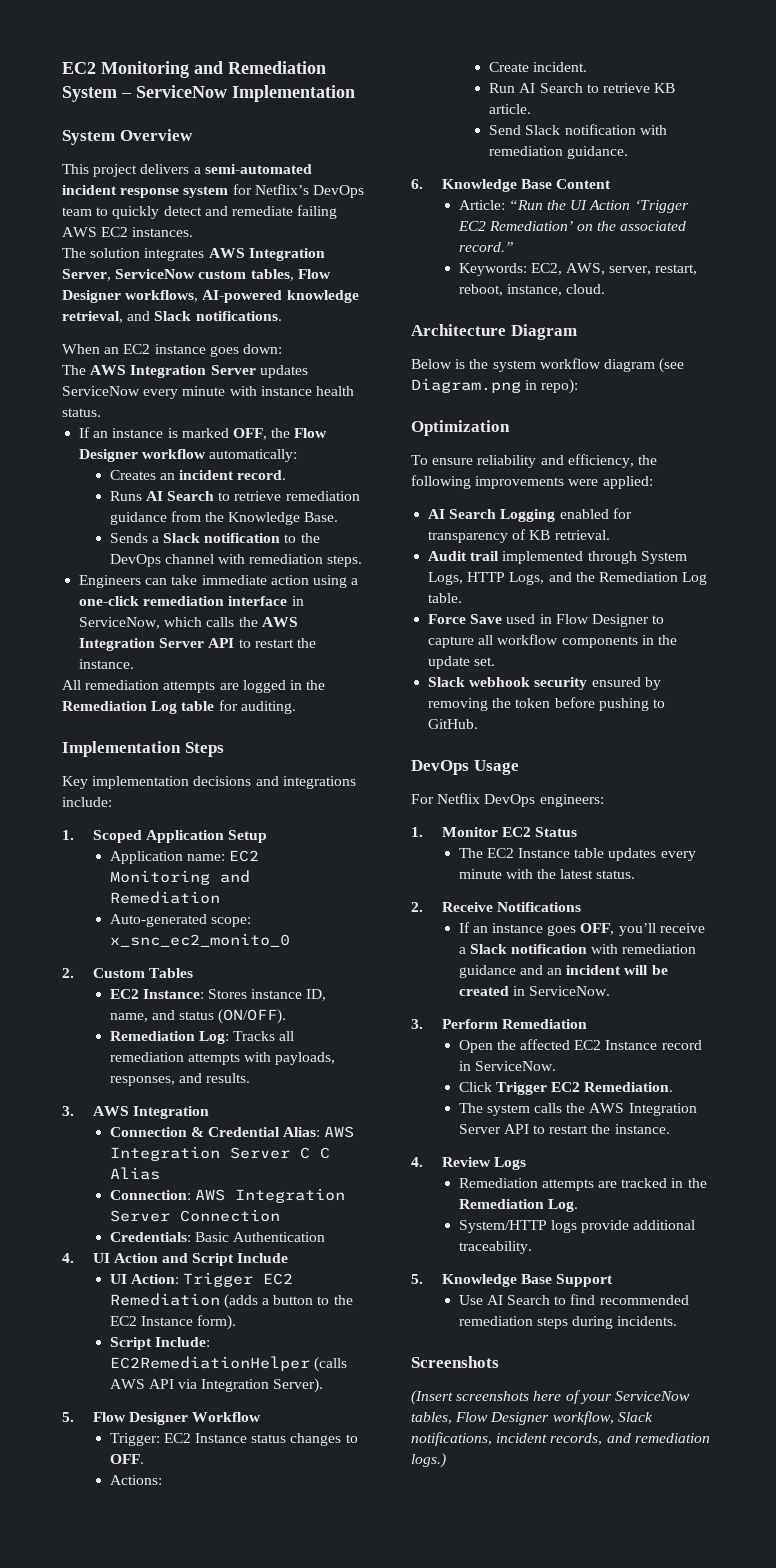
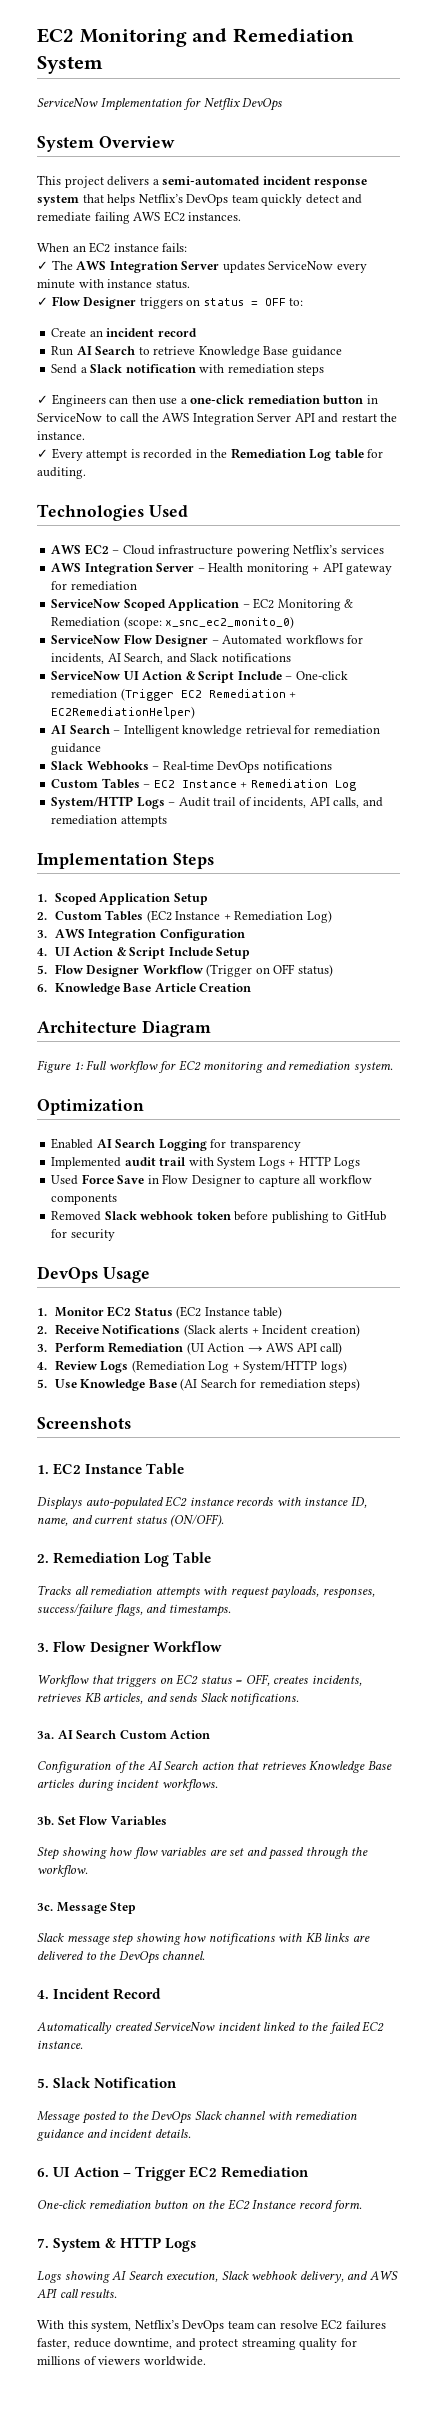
- EC2 Monitoring and Remediation System – ServiceNow Implementation
+ EC2 Monitoring and Remediation System
+ ServiceNow Implementation for Netflix DevOps
- This project delivers a semi-automated incident response system for Netflix’s DevOps team to quickly detect and remediate failing AWS EC2 instances.
+ This project delivers a semi-automated incident response system that helps Netflix’s DevOps team quickly detect and remediate failing AWS EC2 instances.
- The solution integrates AWS Integration Server, ServiceNow custom tables, Flow Designer workflows, AI-powered knowledge retrieval, and Slack notifications.
- When an EC2 instance goes down:
- The AWS Integration Server updates ServiceNow every minute with instance health status.
- If an instance is marked OFF, the Flow Designer workflow automatically:
- Creates an incident record.
- Runs AI Search to retrieve remediation guidance from the Knowledge Base.
- Sends a Slack notification to the DevOps channel with remediation steps.
- Engineers can take immediate action using a one-click remediation interface in ServiceNow, which calls the AWS Integration Server API to restart the instance.
- All remediation attempts are logged in the Remediation Log table for auditing.
+ When an EC2 instance fails:
+ ✓ The AWS Integration Server updates ServiceNow every minute with instance status.
+ ✓ Flow Designer triggers on status = OFF to:
+ Create an incident record
+ Run AI Search to retrieve Knowledge Base guidance
+ Send a Slack notification with remediation steps
+ ✓ Engineers can then use a one-click remediation button in ServiceNow to call the AWS Integration Server API and restart the instance.
+ ✓ Every attempt is recorded in the Remediation Log table for auditing.
+ Technologies Used
+ AWS EC2 – Cloud infrastructure powering Netflix’s services
+ AWS Integration Server – Health monitoring + API gateway for remediation
+ ServiceNow Scoped Application – EC2 Monitoring & Remediation (scope: x_snc_ec2_monito_0)
+ ServiceNow Flow Designer – Automated workflows for incidents, AI Search, and Slack notifications
+ ServiceNow UI Action & Script Include – One-click remediation (Trigger EC2 Remediation + EC2RemediationHelper)
+ AI Search – Intelligent knowledge retrieval for remediation guidance
+ Slack Webhooks – Real-time DevOps notifications
+ Custom Tables – EC2 Instance + Remediation Log
+ System/HTTP Logs – Audit trail of incidents, API calls, and remediation attempts
  Implementation Steps
- Key implementation decisions and integrations include:
  1. Scoped Application Setup
- Application name: EC2 Monitoring and Remediation
- Auto-generated scope: x_snc_ec2_monito_0
- 2. Custom Tables
- EC2 Instance: Stores instance ID, name, and status (ON/OFF).
- Remediation Log: Tracks all remediation attempts with payloads, responses, and results.
- 3. AWS Integration
- Connection & Credential Alias: AWS Integration Server C C Alias
- Connection: AWS Integration Server Connection
- Credentials: Basic Authentication
+ 2. Custom Tables (EC2 Instance + Remediation Log)
+ 3. AWS Integration Configuration
- 4. UI Action and Script Include
- UI Action: Trigger EC2 Remediation (adds a button to the EC2 Instance form).
- Script Include: EC2RemediationHelper (calls AWS API via Integration Server).
- 5. Flow Designer Workflow
- Trigger: EC2 Instance status changes to OFF.
- Actions:
- Create incident.
- Run AI Search to retrieve KB article.
- Send Slack notification with remediation guidance.
- 6. Knowledge Base Content
- Article: “Run the UI Action ‘Trigger EC2 Remediation’ on the associated record.”
- Keywords: EC2, AWS, server, restart, reboot, instance, cloud.
+ 4. UI Action & Script Include Setup
+ 5. Flow Designer Workflow (Trigger on OFF status)
+ 6. Knowledge Base Article Creation
  Architecture Diagram
- Below is the system workflow diagram (see Diagram.png in repo):
+ Figure 1: Full workflow for EC2 monitoring and remediation system.
  Optimization
- To ensure reliability and efficiency, the following improvements were applied:
- AI Search Logging enabled for transparency of KB retrieval.
- Audit trail implemented through System Logs, HTTP Logs, and the Remediation Log table.
- Force Save used in Flow Designer to capture all workflow components in the update set.
- Slack webhook security ensured by removing the token before pushing to GitHub.
+ Enabled AI Search Logging for transparency
+ Implemented audit trail with System Logs + HTTP Logs
+ Used Force Save in Flow Designer to capture all workflow components
+ Removed Slack webhook token before publishing to GitHub for security
  DevOps Usage
- For Netflix DevOps engineers:
- 1. Monitor EC2 Status
- The EC2 Instance table updates every minute with the latest status.
- 2. Receive Notifications
- If an instance goes OFF, you’ll receive a Slack notification with remediation guidance and an incident will be created in ServiceNow.
- 3. Perform Remediation
- Open the affected EC2 Instance record in ServiceNow.
- Click Trigger EC2 Remediation.
- The system calls the AWS Integration Server API to restart the instance.
- 4. Review Logs
- Remediation attempts are tracked in the Remediation Log.
- System/HTTP logs provide additional traceability.
- 5. Knowledge Base Support
- Use AI Search to find recommended remediation steps during incidents.
+ 1. Monitor EC2 Status (EC2 Instance table)
+ 2. Receive Notifications (Slack alerts + Incident creation)
+ 3. Perform Remediation (UI Action → AWS API call)
+ 4. Review Logs (Remediation Log + System/HTTP logs)
+ 5. Use Knowledge Base (AI Search for remediation steps)
  Screenshots
- (Insert screenshots here of your ServiceNow tables, Flow Designer workflow, Slack notifications, incident records, and remediation logs.)
+ 1. EC2 Instance Table
+ Displays auto-populated EC2 instance records with instance ID, name, and current status (ON/OFF).
+ 2. Remediation Log Table
+ Tracks all remediation attempts with request payloads, responses, success/failure flags, and timestamps.
+ 3. Flow Designer Workflow
+ Workflow that triggers on EC2 status = OFF, creates incidents, retrieves KB articles, and sends Slack notifications.
+ 3a. AI Search Custom Action
+ Configuration of the AI Search action that retrieves Knowledge Base articles during incident workflows.
+ 3b. Set Flow Variables
+ Step showing how flow variables are set and passed through the workflow.
+ 3c. Message Step
+ Slack message step showing how notifications with KB links are delivered to the DevOps channel.
+ 4. Incident Record
+ Automatically created ServiceNow incident linked to the failed EC2 instance.
+ 5. Slack Notification
+ Message posted to the DevOps Slack channel with remediation guidance and incident details.
+ 6. UI Action – Trigger EC2 Remediation
+ One-click remediation button on the EC2 Instance record form.
+ 7. System & HTTP Logs
+ Logs showing AI Search execution, Slack webhook delivery, and AWS API call results.
+ With this system, Netflix’s DevOps team can resolve EC2 failures faster, reduce downtime, and protect streaming quality for millions of viewers worldwide.

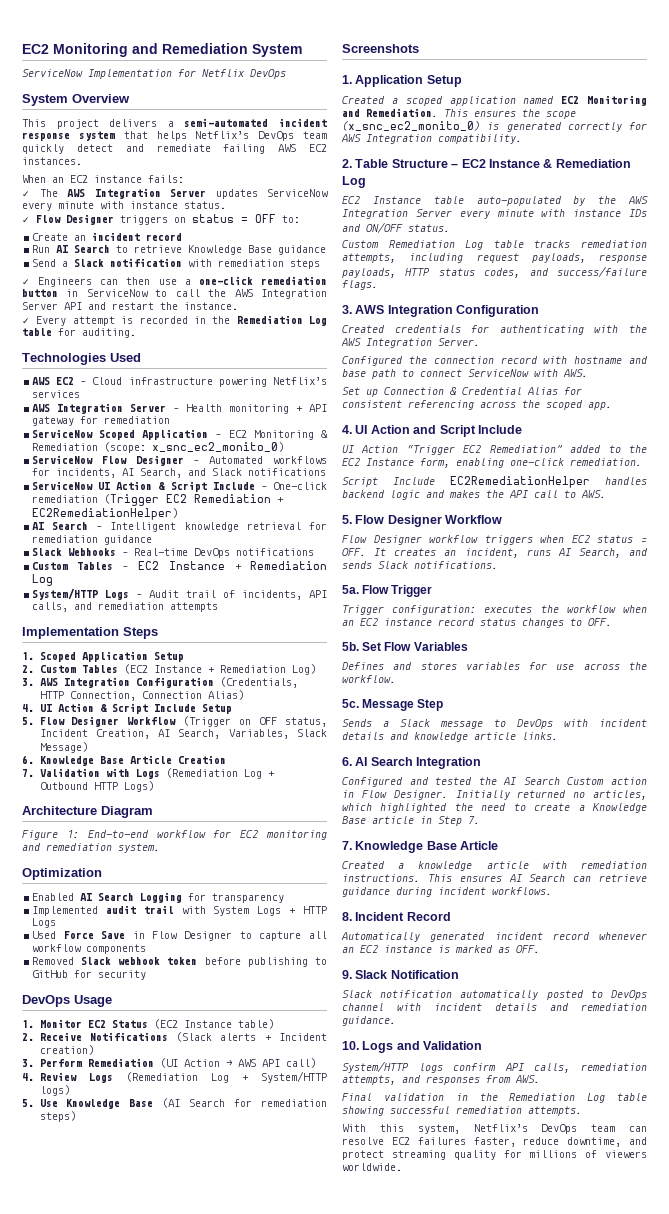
- 3. AWS Integration Configuration
+ 3. AWS Integration Configuration (Credentials, HTTP Connection, Connection Alias)
- 5. Flow Designer Workflow (Trigger on OFF status)
+ 5. Flow Designer Workflow (Trigger on OFF status, Incident Creation, AI Search, Variables, Slack Message)
+ 7. Validation with Logs (Remediation Log + Outbound HTTP Logs)
- Figure 1: Full workflow for EC2 monitoring and remediation system.
+ Figure 1: End-to-end workflow for EC2 monitoring and remediation system.
- 1. EC2 Instance Table
- Displays auto-populated EC2 instance records with instance ID, name, and current status (ON/OFF).
- 2. Remediation Log Table
- Tracks all remediation attempts with request payloads, responses, success/failure flags, and timestamps.
- 3. Flow Designer Workflow
- Workflow that triggers on EC2 status = OFF, creates incidents, retrieves KB articles, and sends Slack notifications.
- 3a. AI Search Custom Action
- Configuration of the AI Search action that retrieves Knowledge Base articles during incident workflows.
- 3b. Set Flow Variables
- Step showing how flow variables are set and passed through the workflow.
- 3c. Message Step
- Slack message step showing how notifications with KB links are delivered to the DevOps channel.
- 4. Incident Record
- Automatically created ServiceNow incident linked to the failed EC2 instance.
- 5. Slack Notification
- Message posted to the DevOps Slack channel with remediation guidance and incident details.
- 6. UI Action – Trigger EC2 Remediation
- One-click remediation button on the EC2 Instance record form.
- 7. System & HTTP Logs
- Logs showing AI Search execution, Slack webhook delivery, and AWS API call results.
+ 1. Application Setup
+ Created a scoped application named EC2 Monitoring and Remediation. This ensures the scope (x_snc_ec2_monito_0) is generated correctly for AWS Integration compatibility.
+ 2. Table Structure – EC2 Instance & Remediation Log
+ EC2 Instance table auto-populated by the AWS Integration Server every minute with instance IDs and ON/OFF status.
+ Custom Remediation Log table tracks remediation attempts, including request payloads, response payloads, HTTP status codes, and success/failure flags.
+ 3. AWS Integration Configuration
+ Created credentials for authenticating with the AWS Integration Server.
+ Configured the connection record with hostname and base path to connect ServiceNow with AWS.
+ Set up Connection & Credential Alias for consistent referencing across the scoped app.
+ 4. UI Action and Script Include
+ UI Action “Trigger EC2 Remediation” added to the EC2 Instance form, enabling one-click remediation.
+ Script Include EC2RemediationHelper handles backend logic and makes the API call to AWS.
+ 5. Flow Designer Workflow
+ Flow Designer workflow triggers when EC2 status = OFF. It creates an incident, runs AI Search, and sends Slack notifications.
+ 5a. Flow Trigger
+ Trigger configuration: executes the workflow when an EC2 instance record status changes to OFF.
+ 5b. Set Flow Variables
+ Defines and stores variables for use across the workflow.
+ 5c. Message Step
+ Sends a Slack message to DevOps with incident details and knowledge article links.
+ 6. AI Search Integration
+ Configured and tested the AI Search Custom action in Flow Designer. Initially returned no articles, which highlighted the need to create a Knowledge Base article in Step 7.
+ 7. Knowledge Base Article
+ Created a knowledge article with remediation instructions. This ensures AI Search can retrieve guidance during incident workflows.
+ 8. Incident Record
+ Automatically generated incident record whenever an EC2 instance is marked as OFF.
+ 9. Slack Notification
+ Slack notification automatically posted to DevOps channel with incident details and remediation guidance.
+ 10. Logs and Validation
+ System/HTTP logs confirm API calls, remediation attempts, and responses from AWS.
+ Final validation in the Remediation Log table showing successful remediation attempts.

